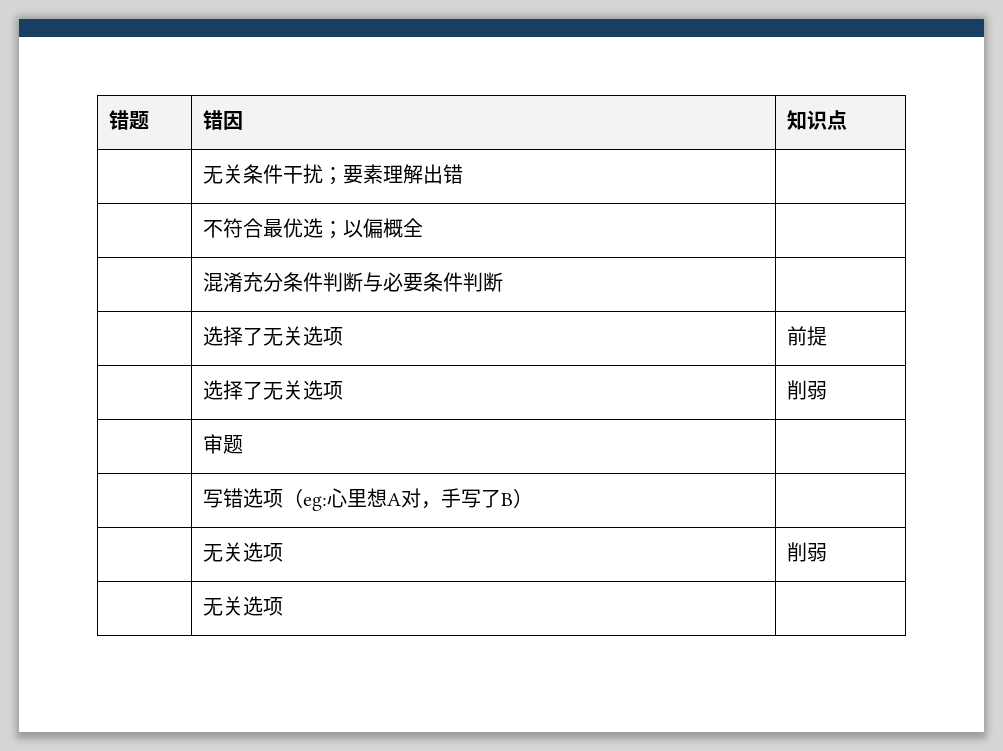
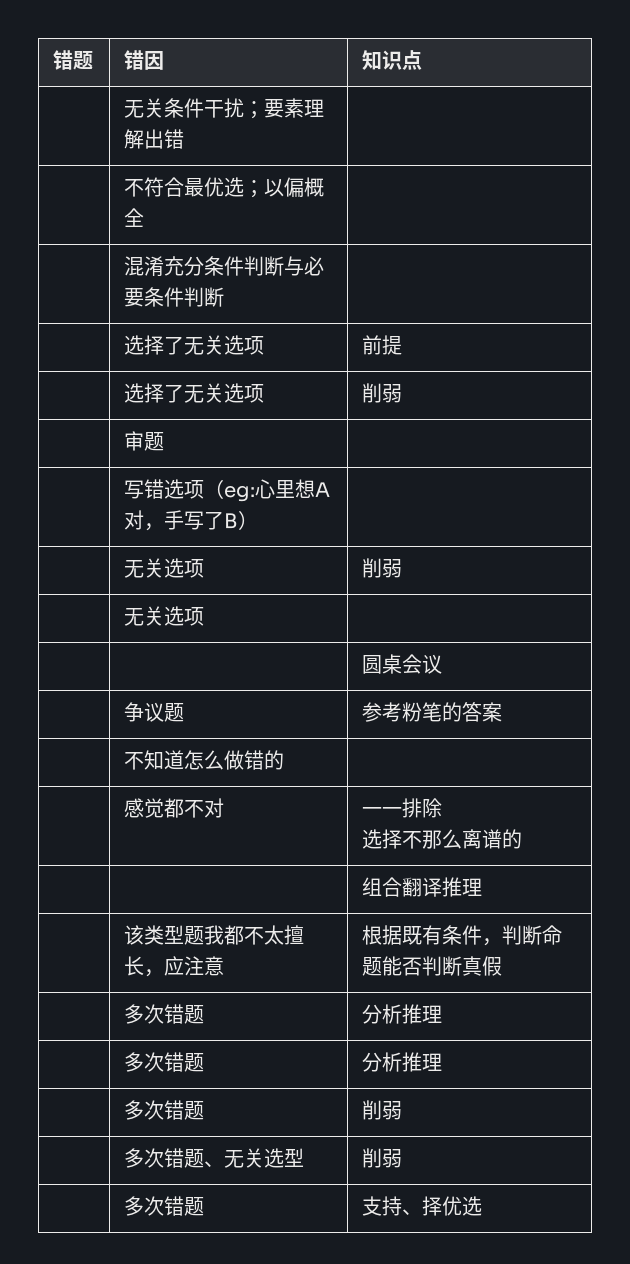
+ | | 圆桌会议
+ | 争议题 | 参考粉笔的答案
+ | 不知道怎么做错的 |
+ | 感觉都不对 | 一一排除
+ 选择不那么离谱的
+ | | 组合翻译推理
+ | 该类型题我都不太擅长，应注意 | 根据既有条件，判断命题能否判断真假
+ | 多次错题 | 分析推理
+ | 多次错题 | 分析推理
+ | 多次错题 | 削弱
+ | 多次错题、无关选型 | 削弱
+ | 多次错题 | 支持、择优选

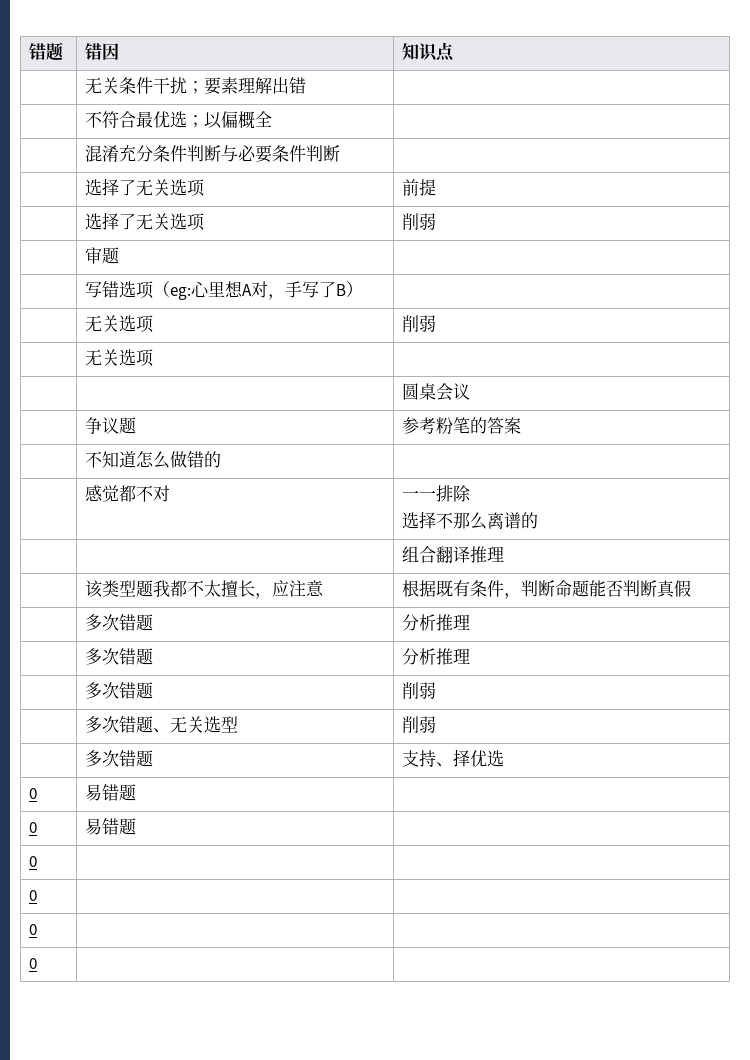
  | 多次错题 | 支持、择优选
+ 0 | 易错题 |
+ 0 | 易错题 |
+ 0 | |
+ 0 | |
+ 0 | |
+ 0 | |

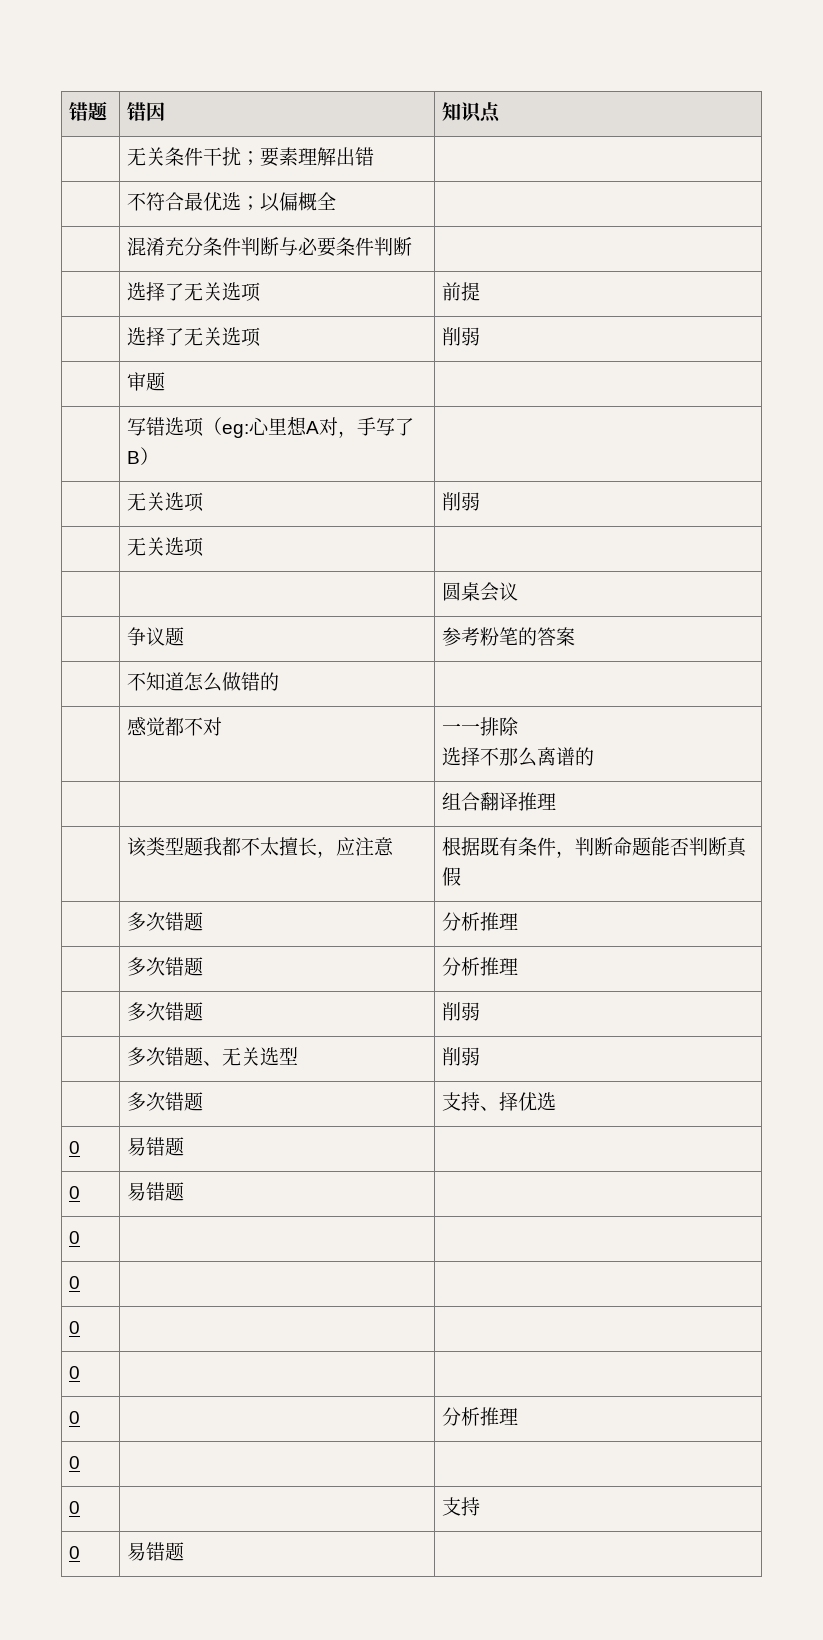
+ 0 | | 分析推理
+ 0 | |
+ 0 | | 支持
+ 0 | 易错题 |

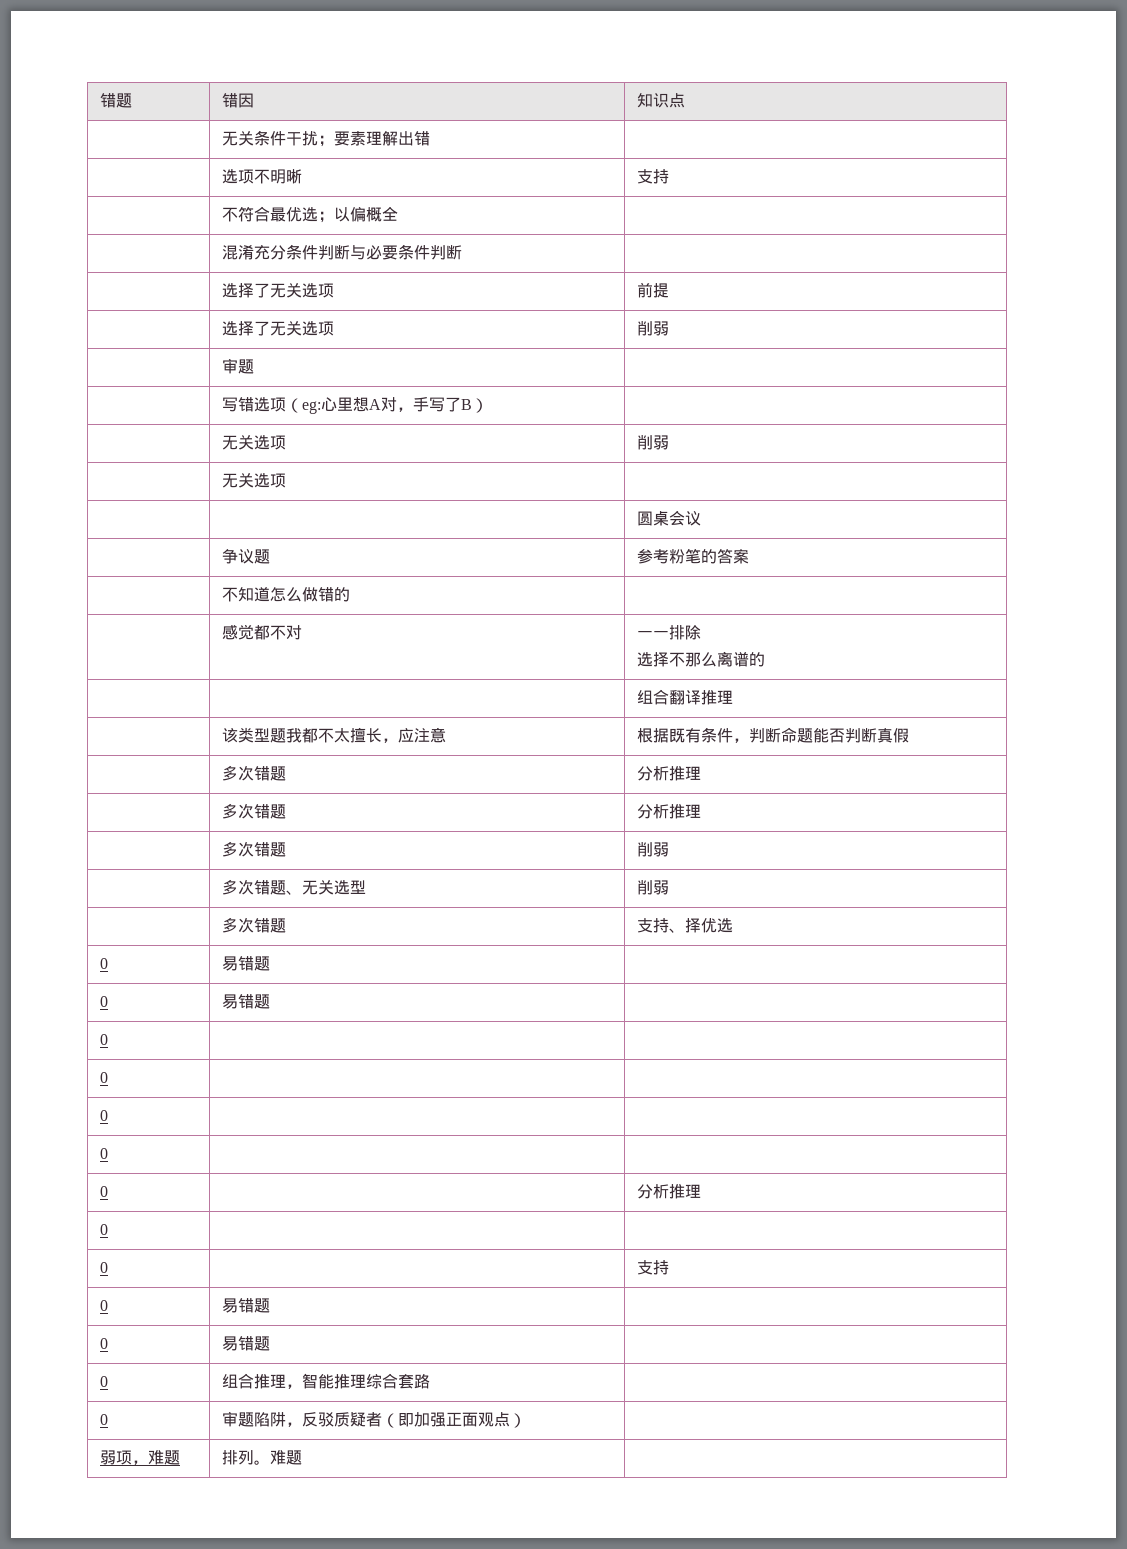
+ | 选项不明晰 | 支持
  0 | | 支持
  0 | 易错题 |
+ 0 | 易错题 |
+ 0 | 组合推理，智能推理综合套路 |
+ 0 | 审题陷阱，反驳质疑者（即加强正面观点） |
+ 弱项，难题 | 排列。难题 |

